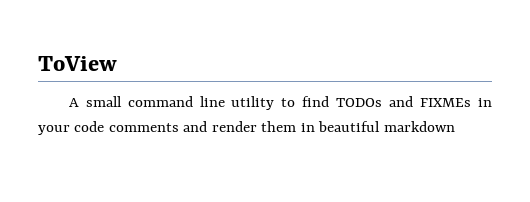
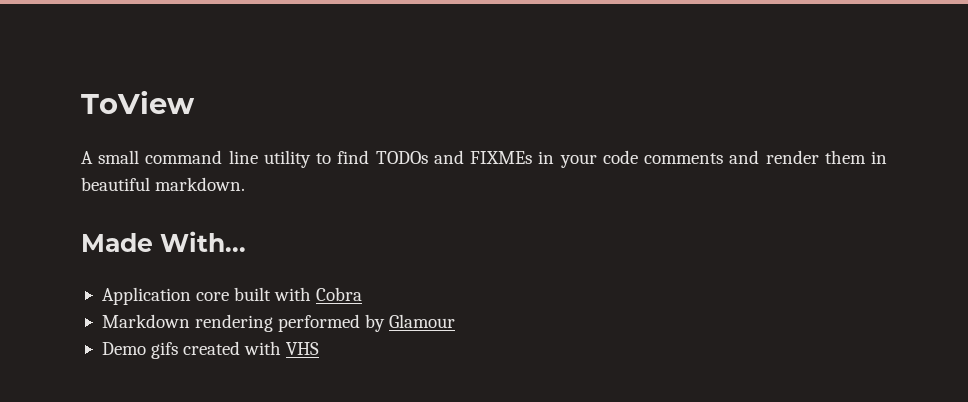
- A small command line utility to find TODOs and FIXMEs in your code comments and render them in beautiful markdown
+ A small command line utility to find TODOs and FIXMEs in your code comments and render them in beautiful markdown.
+ Made With...
+ Application core built with Cobra
+ Markdown rendering performed by Glamour
+ Demo gifs created with VHS

